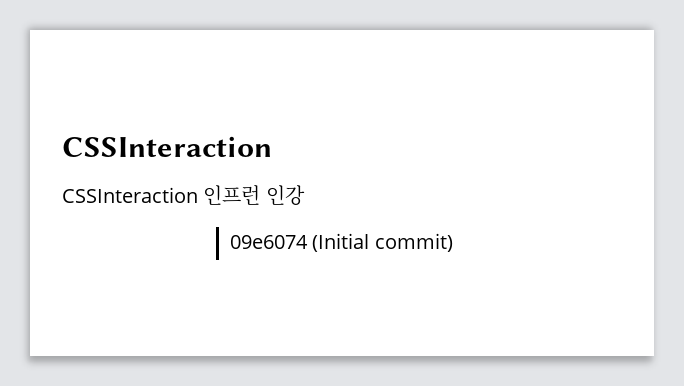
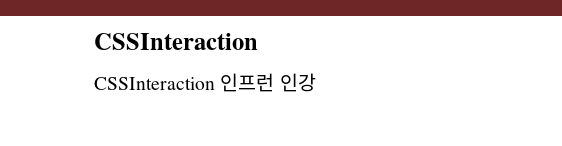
- 09e6074 (Initial commit)

